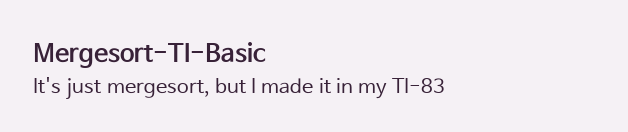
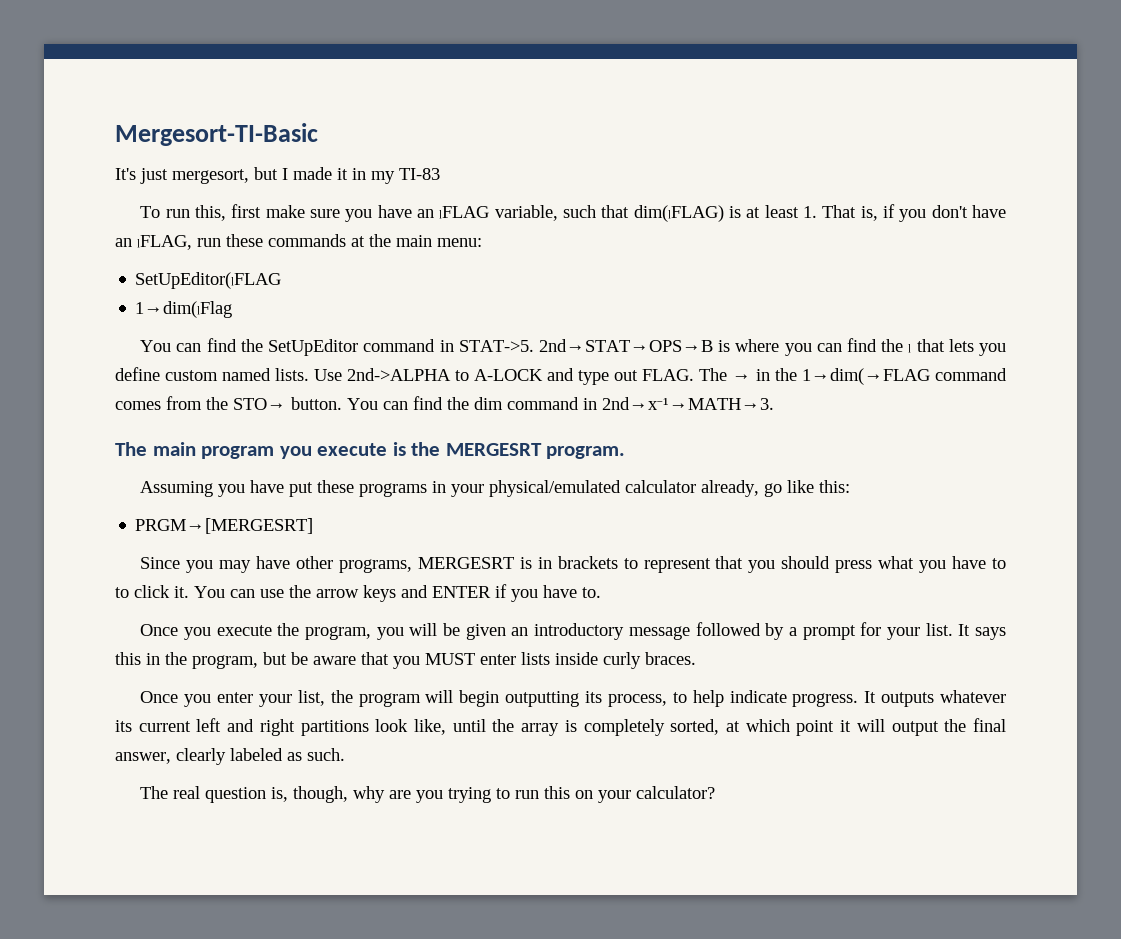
+ To run this, first make sure you have an ₗFLAG variable, such that dim(ₗFLAG) is at least 1. That is, if you don't have an ₗFLAG, run these commands at the main menu:
+ SetUpEditor(ₗFLAG
+ 1→dim(ₗFlag
+ You can find the SetUpEditor command in STAT->5. 2nd→STAT→OPS→B is where you can find the ₗ that lets you define custom named lists. Use 2nd->ALPHA to A-LOCK and type out FLAG. The → in the 1→dim(→FLAG command comes from the STO→ button. You can find the dim command in 2nd→x⁻¹→MATH→3.
+ The main program you execute is the MERGESRT program.
+ Assuming you have put these programs in your physical/emulated calculator already, go like this:
+ PRGM→[MERGESRT]
+ Since you may have other programs, MERGESRT is in brackets to represent that you should press what you have to to click it. You can use the arrow keys and ENTER if you have to.
+ Once you execute the program, you will be given an introductory message followed by a prompt for your list. It says this in the program, but be aware that you MUST enter lists inside curly braces.
+ Once you enter your list, the program will begin outputting its process, to help indicate progress. It outputs whatever its current left and right partitions look like, until the array is completely sorted, at which point it will output the final answer, clearly labeled as such.
+ The real question is, though, why are you trying to run this on your calculator?

